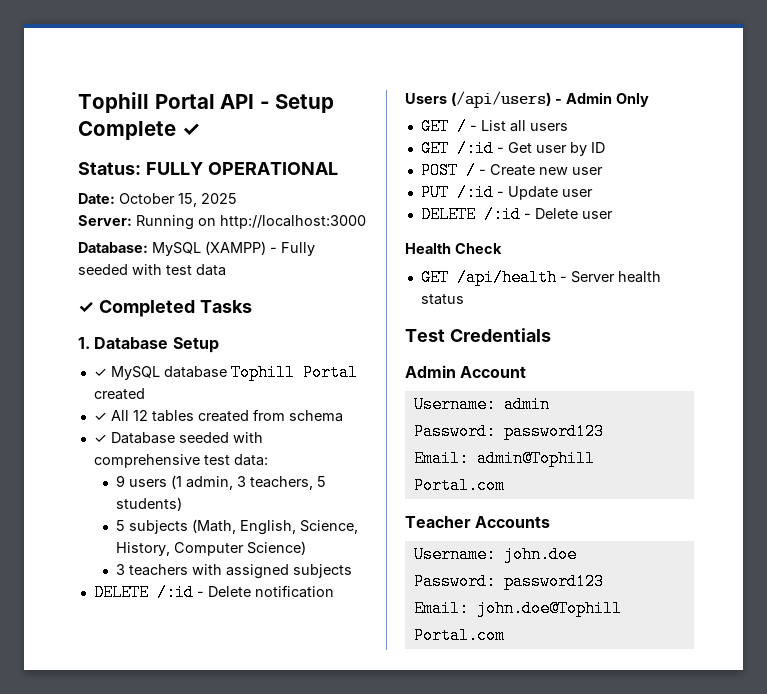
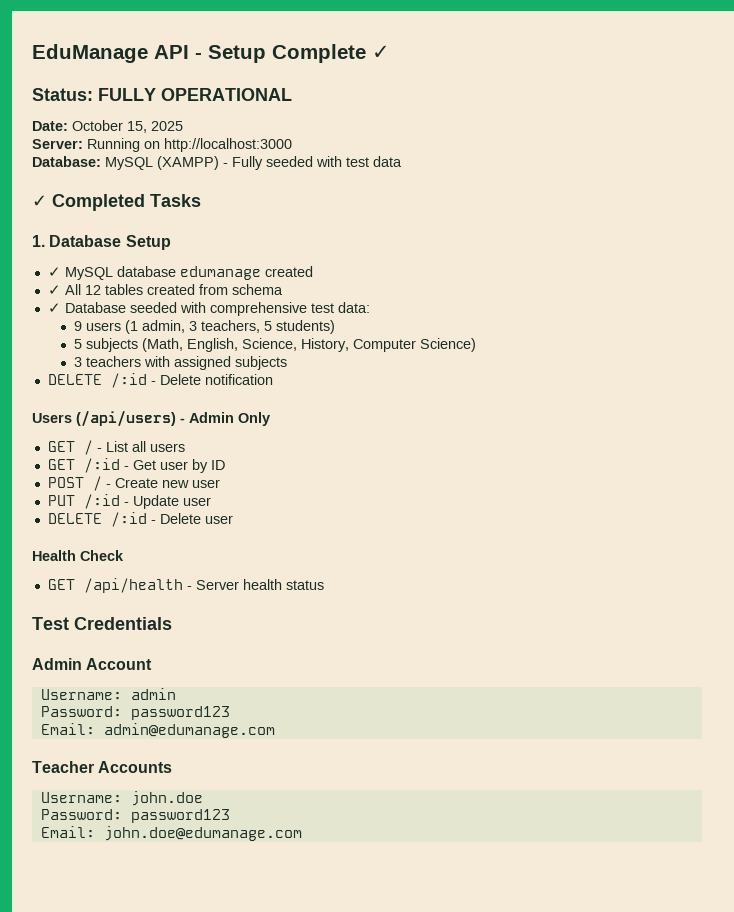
- Tophill Portal API - Setup Complete ✓
+ EduManage API - Setup Complete ✓
- ✓ MySQL database Tophill Portal created
+ ✓ MySQL database edumanage created
- Email: admin@Tophill Portal.com
+ Email: admin@edumanage.com
- Email: john.doe@Tophill Portal.com
+ Email: john.doe@edumanage.com

